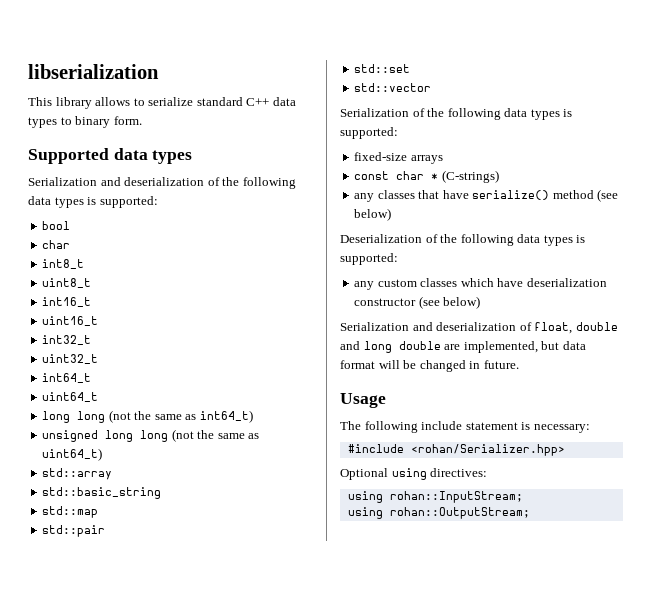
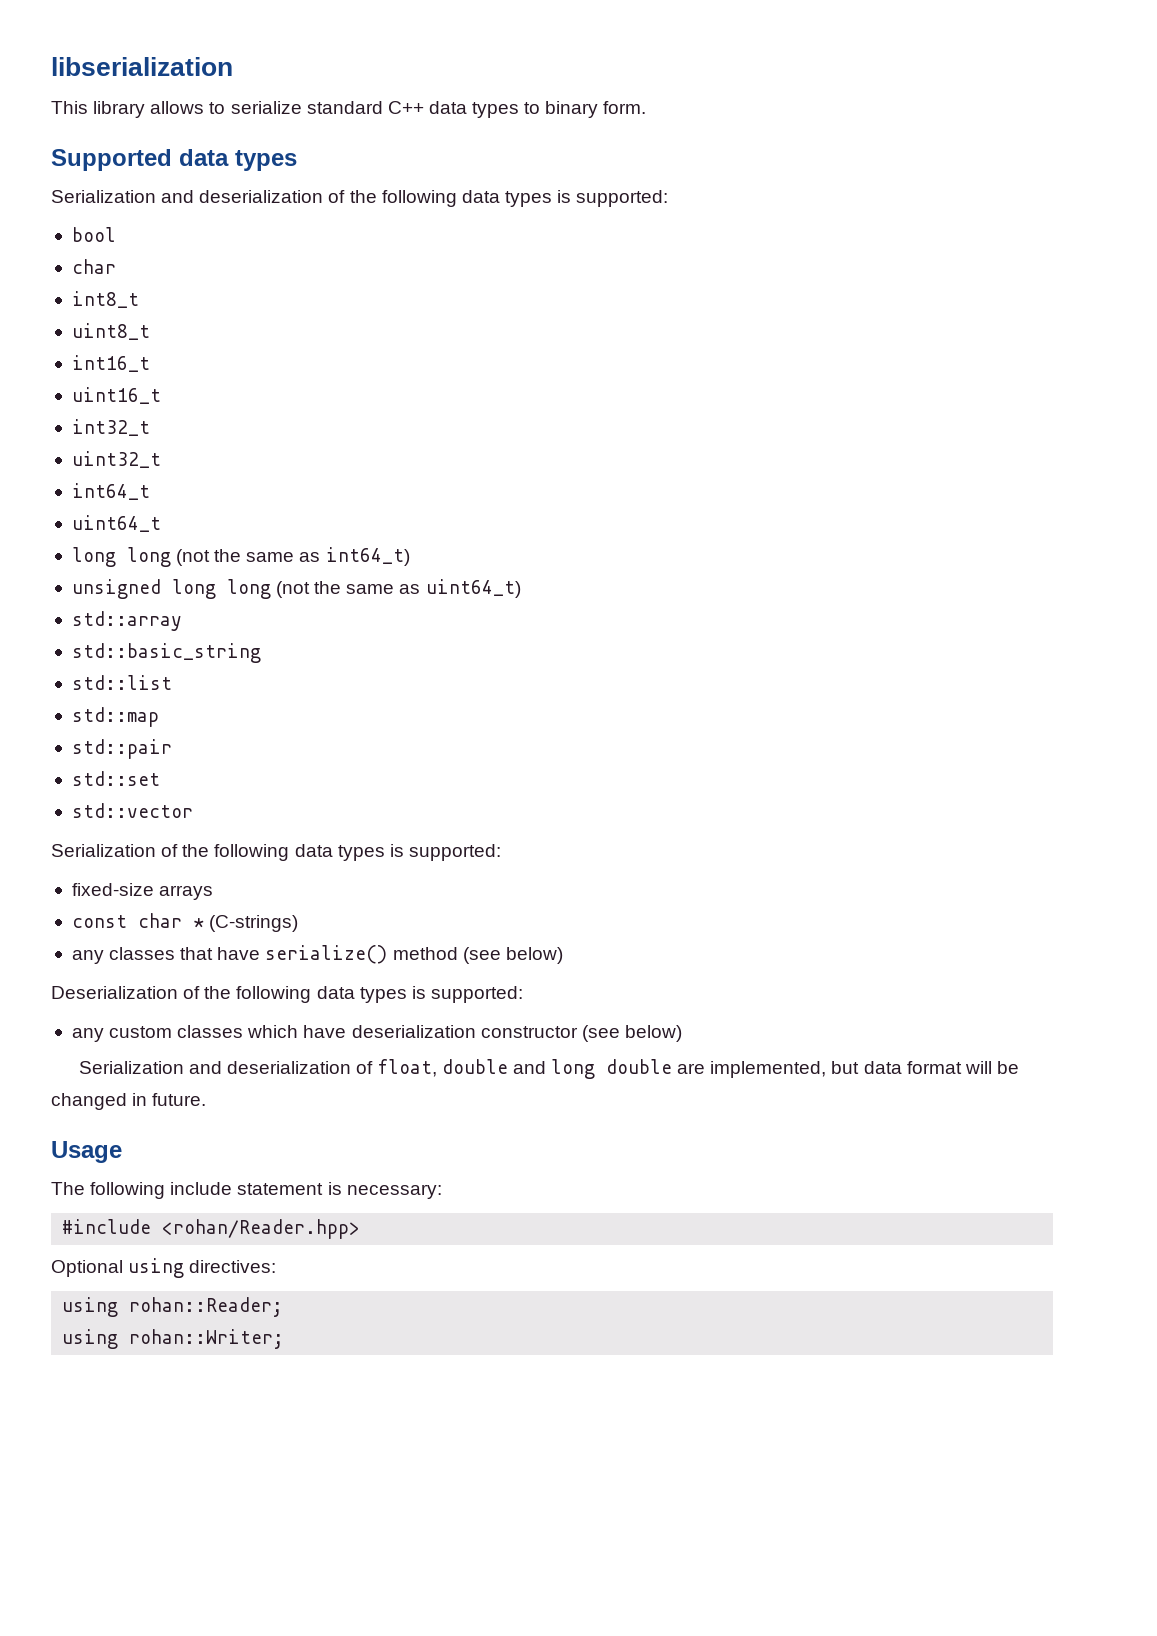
+ std::list
- #include <rohan/Serializer.hpp>
+ #include <rohan/Reader.hpp>
- using rohan::InputStream;
- using rohan::OutputStream;
+ using rohan::Reader;
+ using rohan::Writer;

